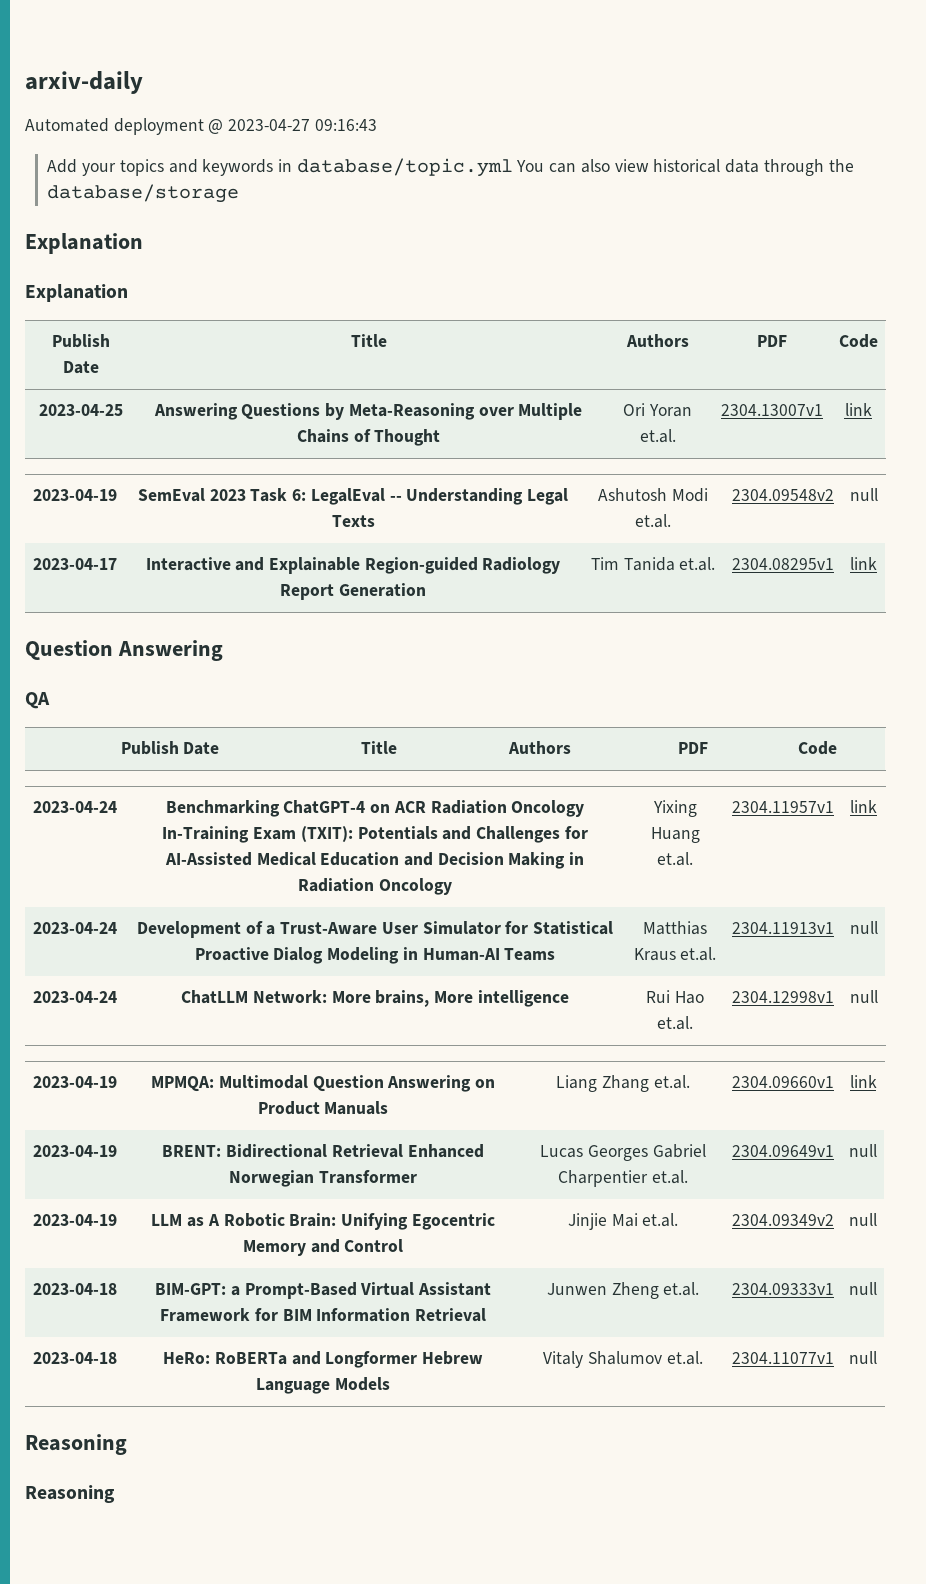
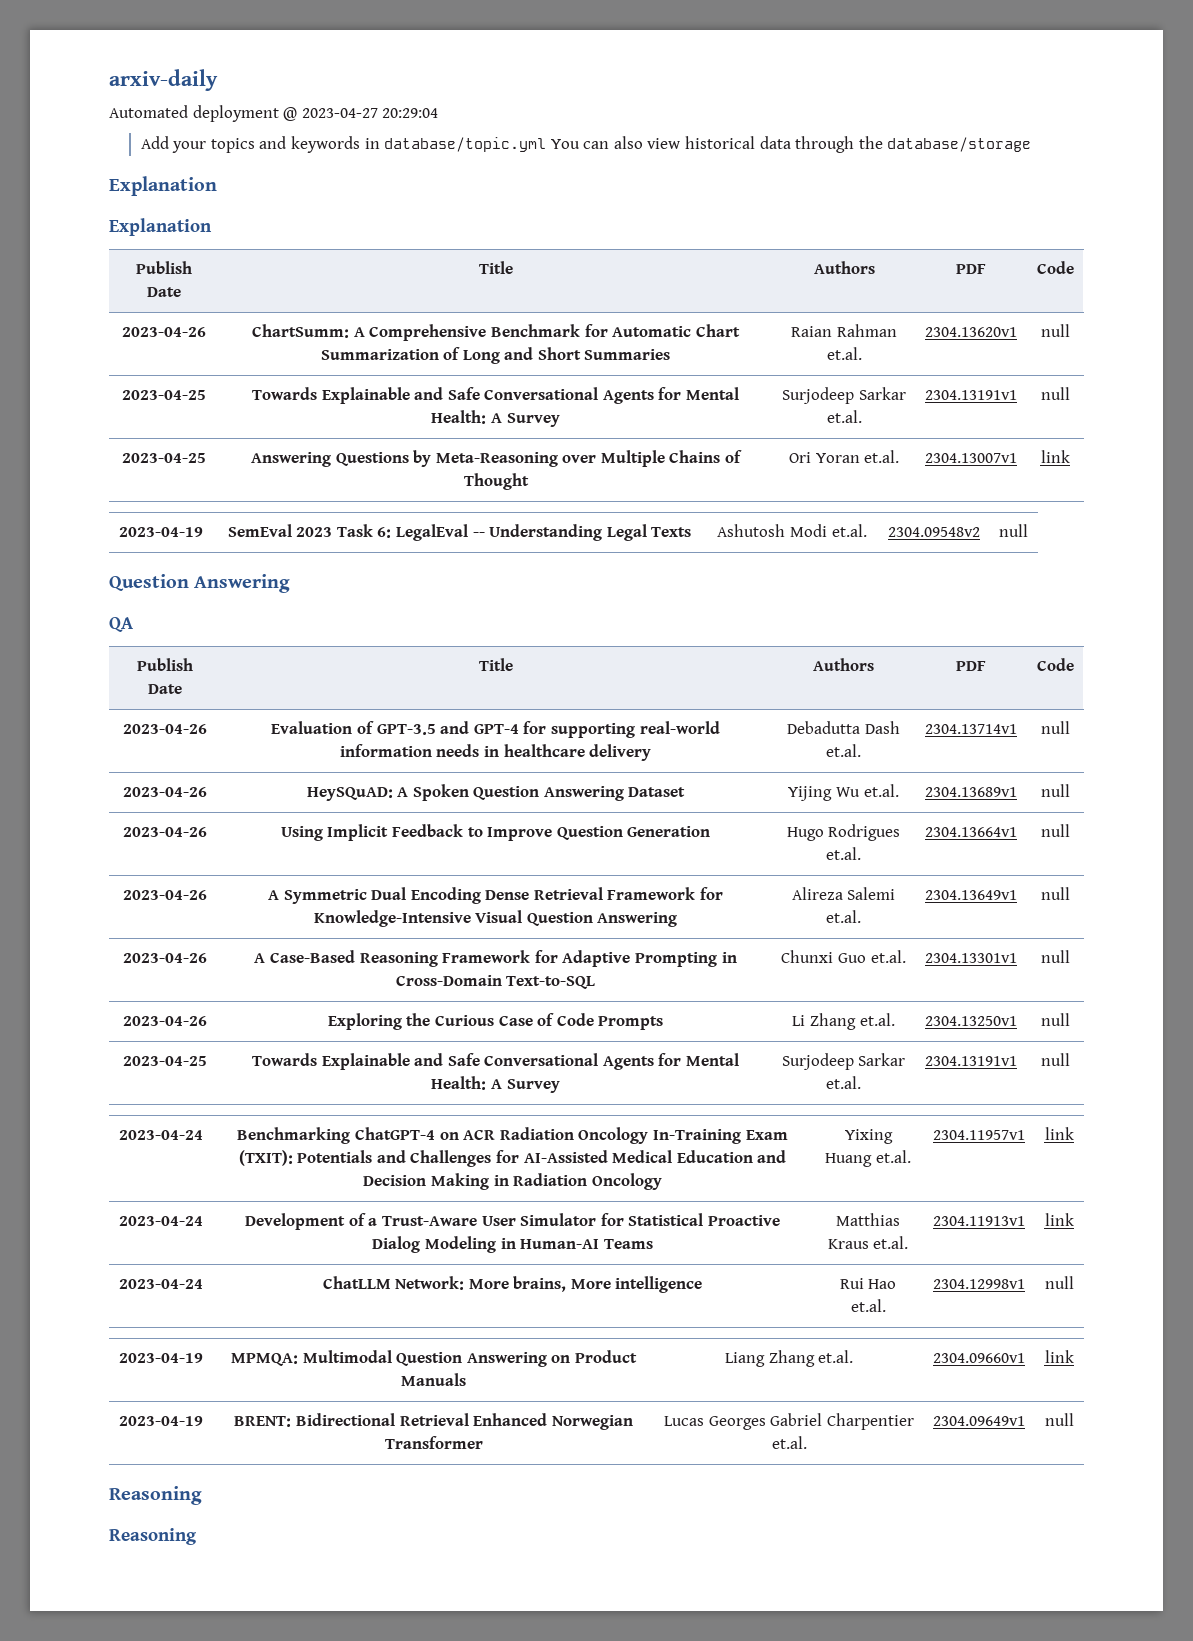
- Automated deployment @ 2023-04-27 09:16:43
+ Automated deployment @ 2023-04-27 20:29:04
+ 2023-04-26 | ChartSumm: A Comprehensive Benchmark for Automatic Chart Summarization of Long and Short Summaries | Raian Rahman et.al. | 2304.13620v1 | null
+ 2023-04-25 | Towards Explainable and Safe Conversational Agents for Mental Health: A Survey | Surjodeep Sarkar et.al. | 2304.13191v1 | null
- 2023-04-17 | Interactive and Explainable Region-guided Radiology Report Generation | Tim Tanida et.al. | 2304.08295v1 | link
+ 2023-04-26 | Evaluation of GPT-3.5 and GPT-4 for supporting real-world information needs in healthcare delivery | Debadutta Dash et.al. | 2304.13714v1 | null
+ 2023-04-26 | HeySQuAD: A Spoken Question Answering Dataset | Yijing Wu et.al. | 2304.13689v1 | null
+ 2023-04-26 | Using Implicit Feedback to Improve Question Generation | Hugo Rodrigues et.al. | 2304.13664v1 | null
+ 2023-04-26 | A Symmetric Dual Encoding Dense Retrieval Framework for Knowledge-Intensive Visual Question Answering | Alireza Salemi et.al. | 2304.13649v1 | null
+ 2023-04-26 | A Case-Based Reasoning Framework for Adaptive Prompting in Cross-Domain Text-to-SQL | Chunxi Guo et.al. | 2304.13301v1 | null
+ 2023-04-26 | Exploring the Curious Case of Code Prompts | Li Zhang et.al. | 2304.13250v1 | null
+ 2023-04-25 | Towards Explainable and Safe Conversational Agents for Mental Health: A Survey | Surjodeep Sarkar et.al. | 2304.13191v1 | null
- 2023-04-24 | Development of a Trust-Aware User Simulator for Statistical Proactive Dialog Modeling in Human-AI Teams | Matthias Kraus et.al. | 2304.11913v1 | null
+ 2023-04-24 | Development of a Trust-Aware User Simulator for Statistical Proactive Dialog Modeling in Human-AI Teams | Matthias Kraus et.al. | 2304.11913v1 | link
- 2023-04-19 | LLM as A Robotic Brain: Unifying Egocentric Memory and Control | Jinjie Mai et.al. | 2304.09349v2 | null
- 2023-04-18 | BIM-GPT: a Prompt-Based Virtual Assistant Framework for BIM Information Retrieval | Junwen Zheng et.al. | 2304.09333v1 | null
- 2023-04-18 | HeRo: RoBERTa and Longformer Hebrew Language Models | Vitaly Shalumov et.al. | 2304.11077v1 | null

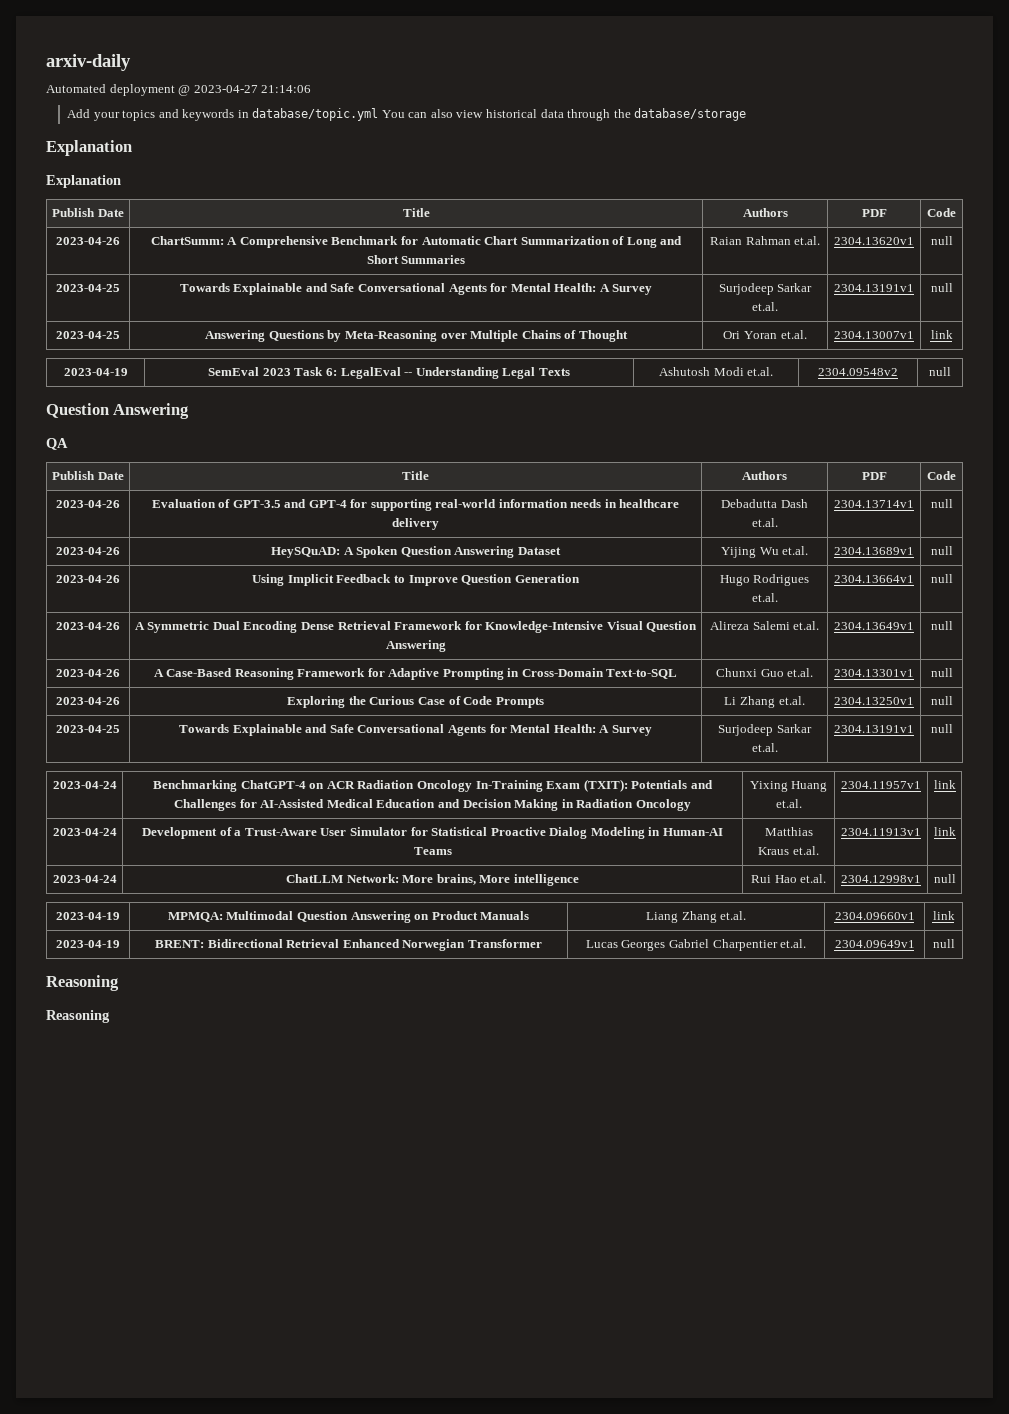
- Automated deployment @ 2023-04-27 20:29:04
+ Automated deployment @ 2023-04-27 21:14:06

